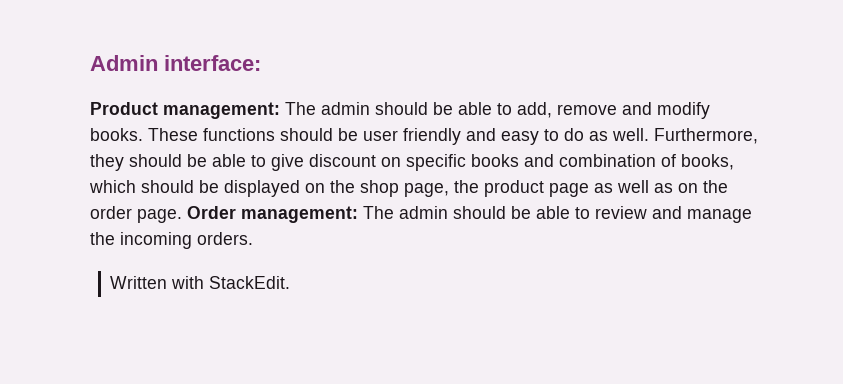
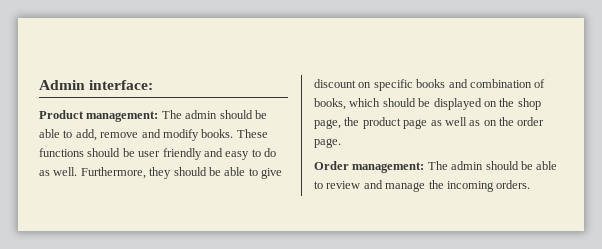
- Furthermore, they should be able to give discount on specific books and combination of books, which should be displayed on the shop page, the product page as well as on the order page. Order management: The admin should be able to review and manage the incoming orders.
+ Furthermore, they should be able to give discount on specific books and combination of books, which should be displayed on the shop page, the product page as well as on the order page.
+ Order management: The admin should be able to review and manage the incoming orders.
- Written with StackEdit.

